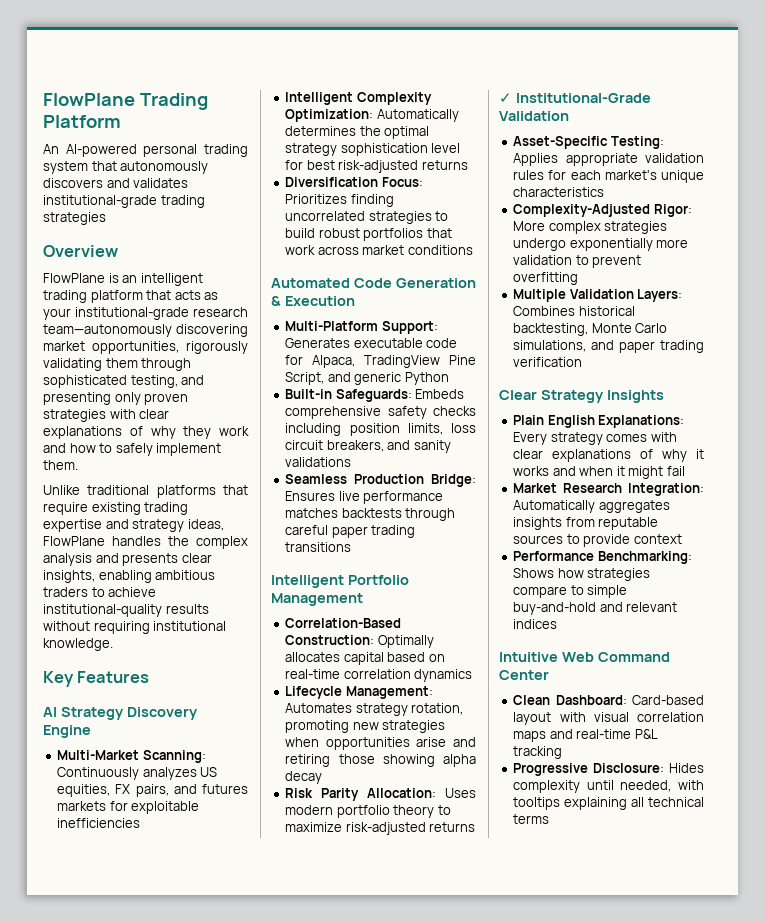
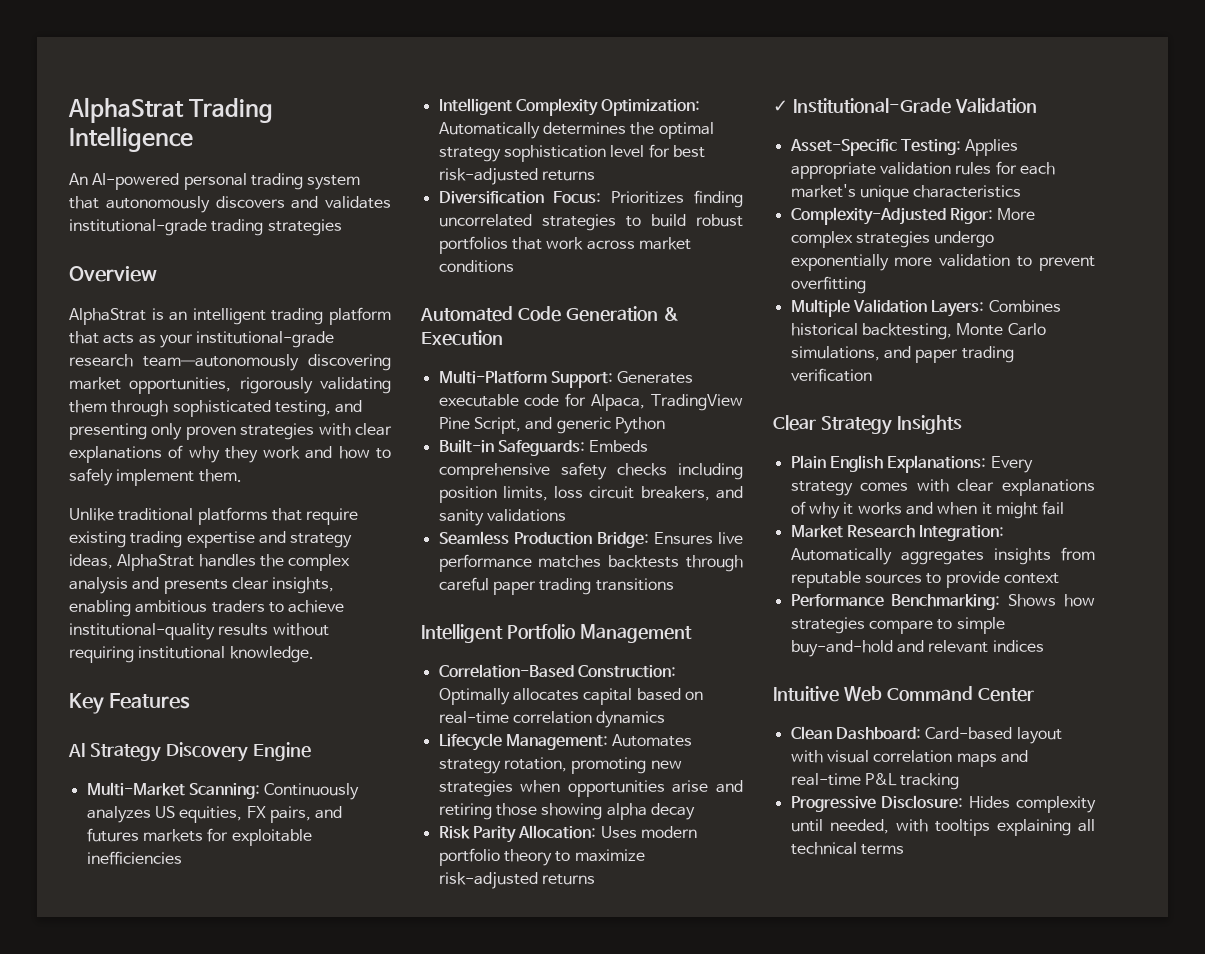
- FlowPlane Trading Platform
+ AlphaStrat Trading Intelligence
- FlowPlane is an intelligent trading platform that acts as your institutional-grade research team—autonomously discovering market opportunities, rigorously validating them through sophisticated testing, and presenting only proven strategies with clear explanations of why they work and how to safely implement them.
+ AlphaStrat is an intelligent trading platform that acts as your institutional-grade research team—autonomously discovering market opportunities, rigorously validating them through sophisticated testing, and presenting only proven strategies with clear explanations of why they work and how to safely implement them.
- Unlike traditional platforms that require existing trading expertise and strategy ideas, FlowPlane handles the complex analysis and presents clear insights, enabling ambitious traders to achieve institutional-quality results without requiring institutional knowledge.
+ Unlike traditional platforms that require existing trading expertise and strategy ideas, AlphaStrat handles the complex analysis and presents clear insights, enabling ambitious traders to achieve institutional-quality results without requiring institutional knowledge.

